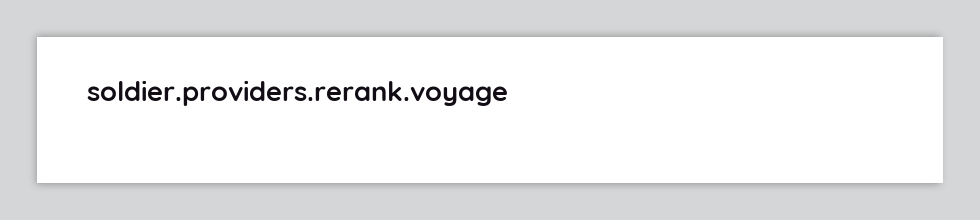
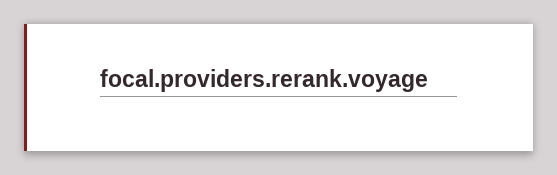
- soldier.providers.rerank.voyage
+ focal.providers.rerank.voyage

